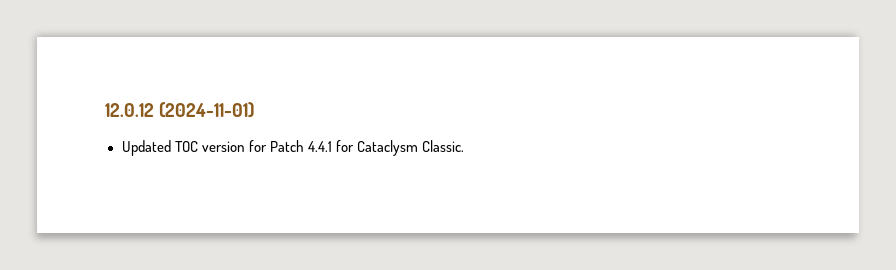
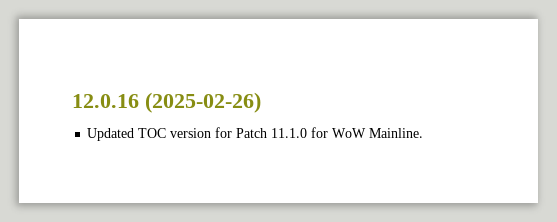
- 12.0.12 (2024-11-01)
+ 12.0.16 (2025-02-26)
- Updated TOC version for Patch 4.4.1 for Cataclysm Classic.
+ Updated TOC version for Patch 11.1.0 for WoW Mainline.

